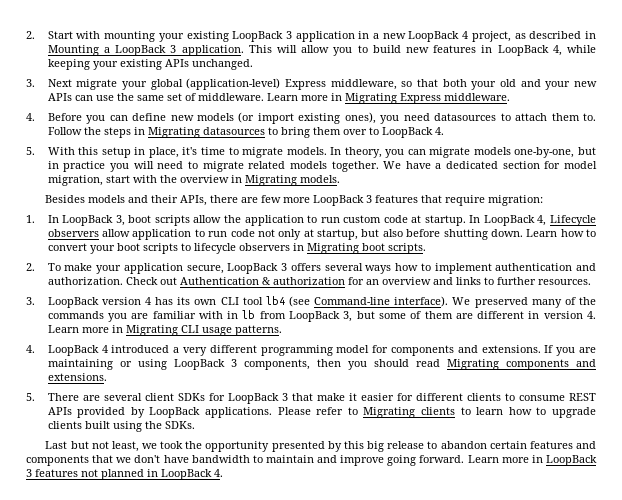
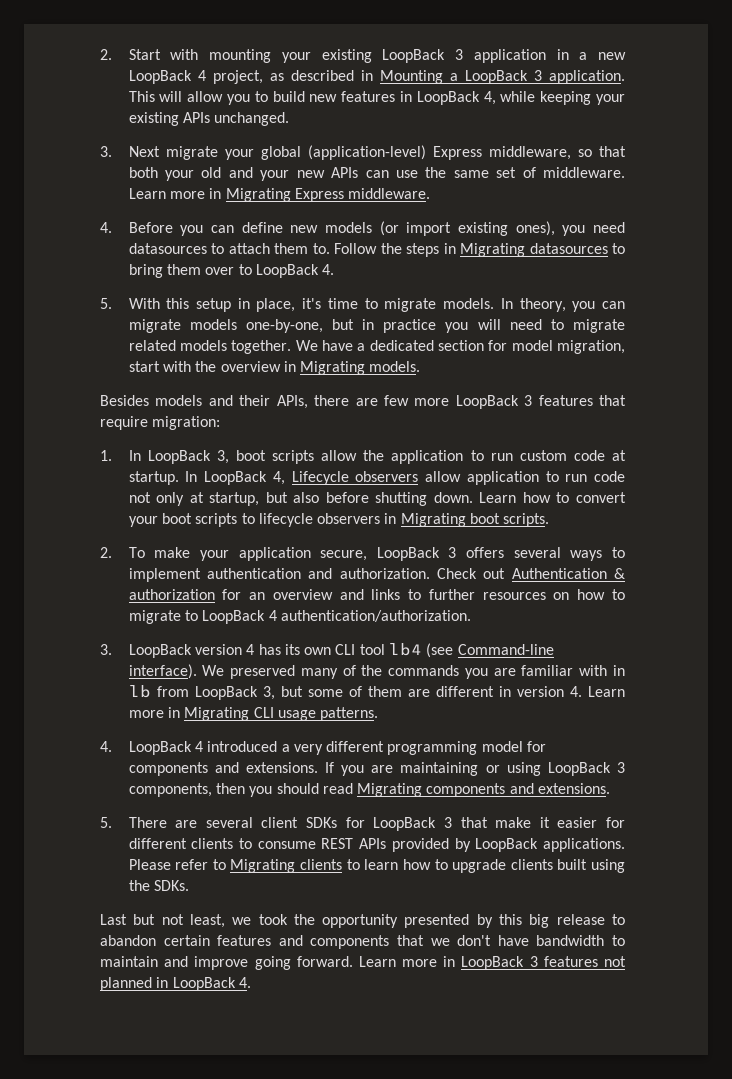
- 2. To make your application secure, LoopBack 3 offers several ways how to implement authentication and authorization.
+ 2. To make your application secure, LoopBack 3 offers several ways to implement authentication and authorization.
- Check out Authentication & authorization for an overview and links to further resources.
+ Check out Authentication & authorization for an overview and links to further resources on how to migrate to LoopBack 4 authentication/authorization.

